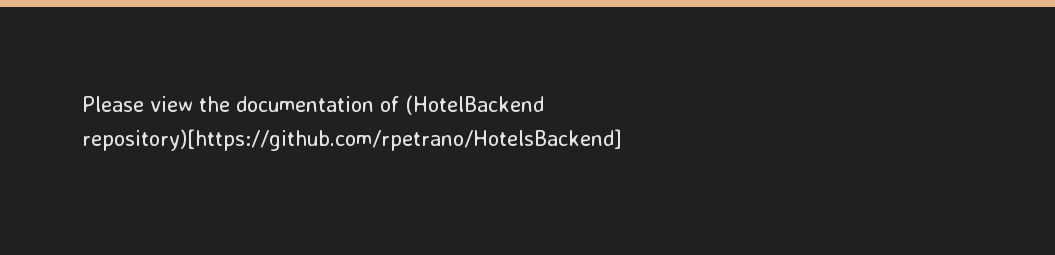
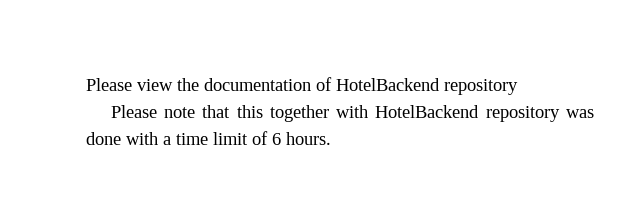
- Please view the documentation of (HotelBackend repository)[https://github.com/rpetrano/HotelsBackend]
+ Please view the documentation of HotelBackend repository
+ Please note that this together with HotelBackend repository was done with a time limit of 6 hours.

